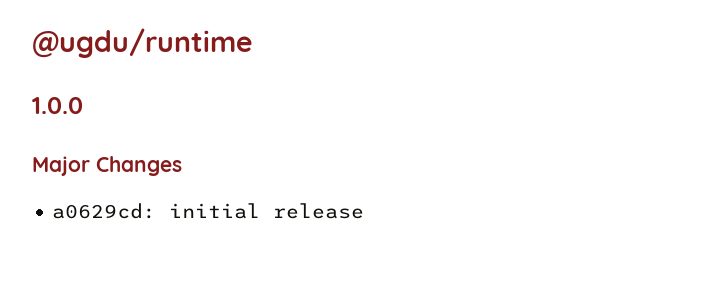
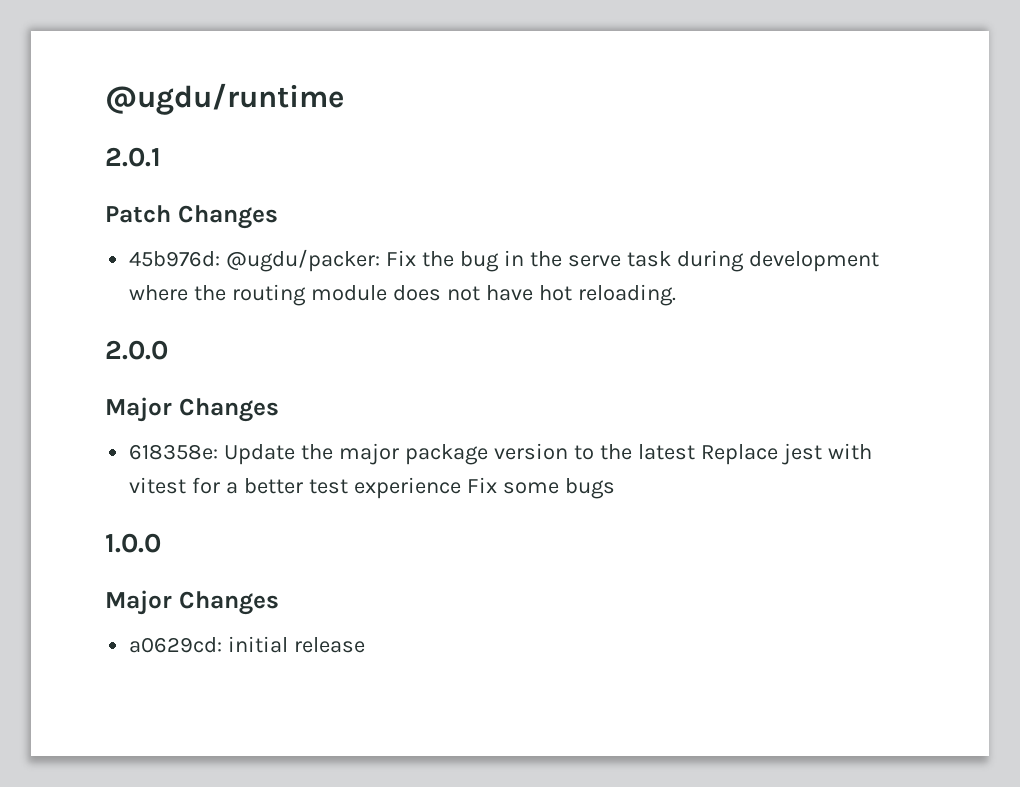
+ 2.0.1
+ Patch Changes
+ 45b976d: @ugdu/packer: Fix the bug in the serve task during development where the routing module does not have hot reloading.
+ 2.0.0
+ Major Changes
+ 618358e: Update the major package version to the latest Replace jest with vitest for a better test experience Fix some bugs

